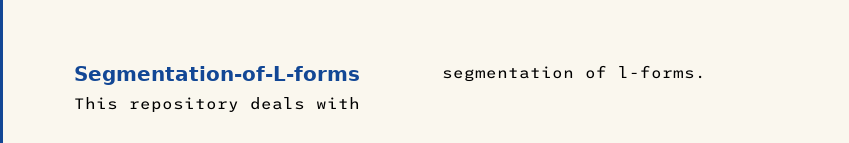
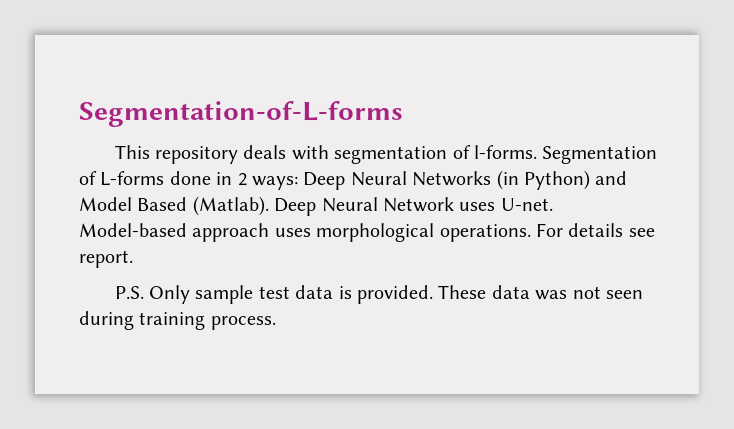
+ Segmentation of L-forms done in 2 ways: Deep Neural Networks (in Python) and Model Based (Matlab). Deep Neural Network uses U-net. Model-based approach uses morphological operations. For details see report.
+ P.S. Only sample test data is provided. These data was not seen during training process.

